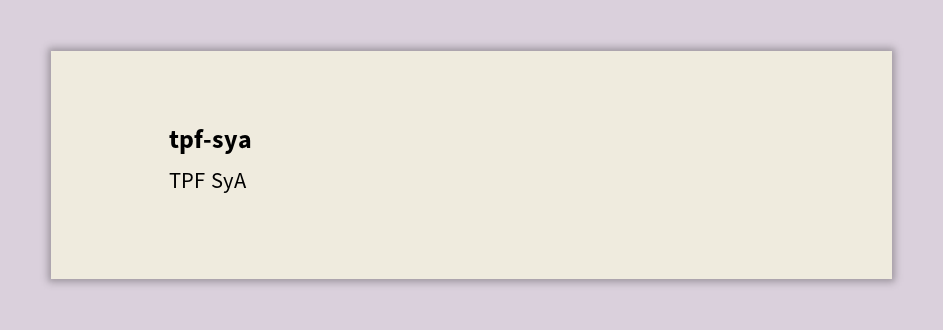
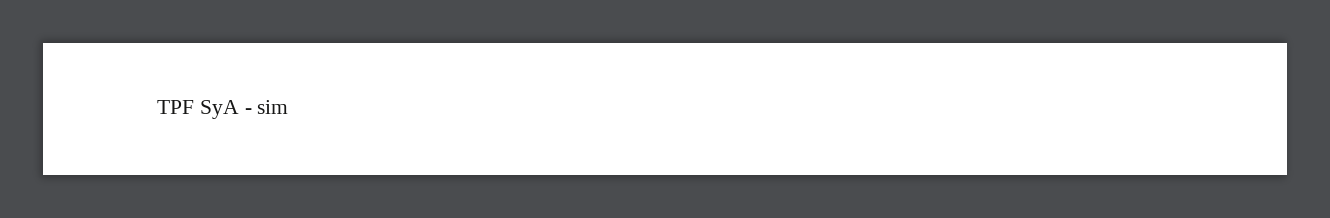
- tpf-sya
- TPF SyA
+ TPF SyA - sim

